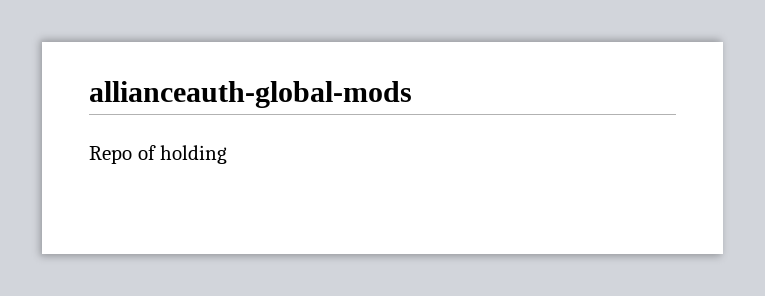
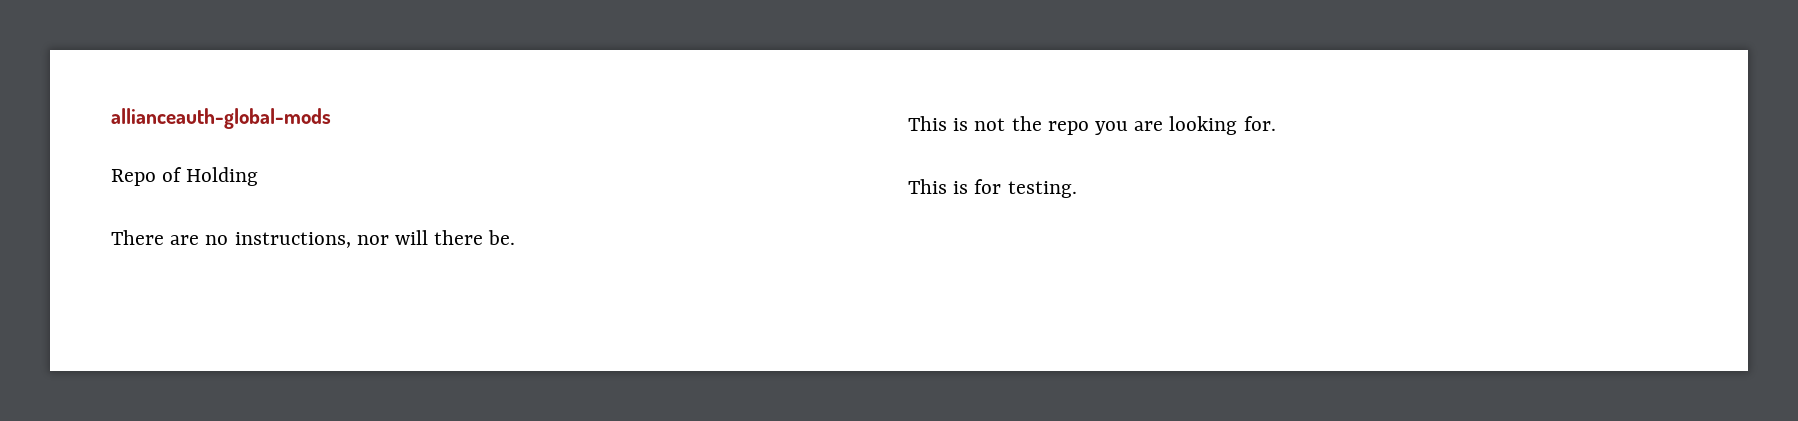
- Repo of holding
+ Repo of Holding
+ There are no instructions, nor will there be.
+ This is not the repo you are looking for.
+ This is for testing.

